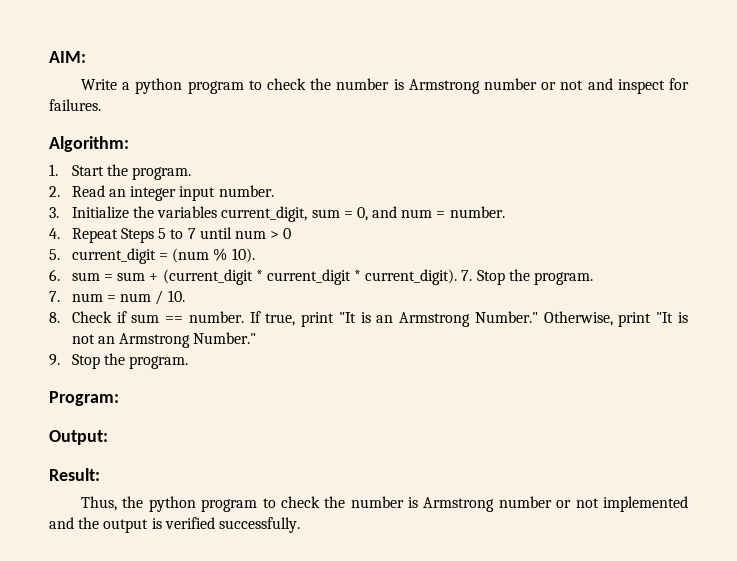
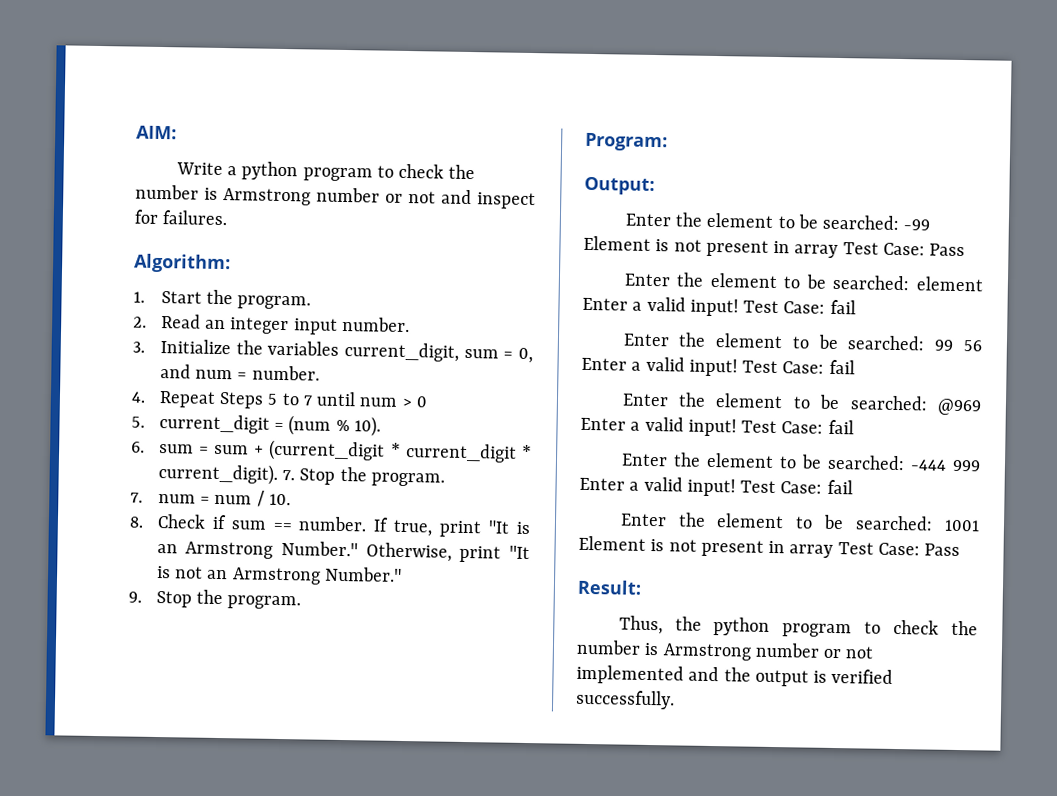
+ Enter the element to be searched: -99 Element is not present in array Test Case: Pass
+ Enter the element to be searched: element Enter a valid input! Test Case: fail
+ Enter the element to be searched: 99 56 Enter a valid input! Test Case: fail
+ Enter the element to be searched: @969 Enter a valid input! Test Case: fail
+ Enter the element to be searched: -444 999 Enter a valid input! Test Case: fail
+ Enter the element to be searched: 1001 Element is not present in array Test Case: Pass

